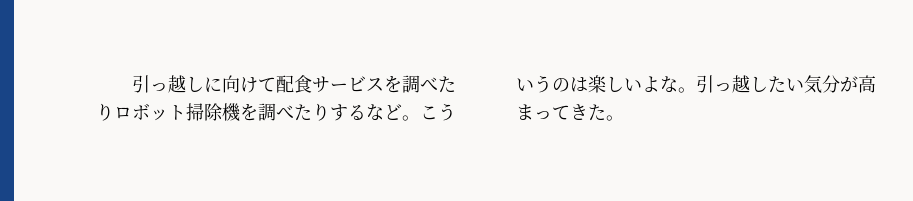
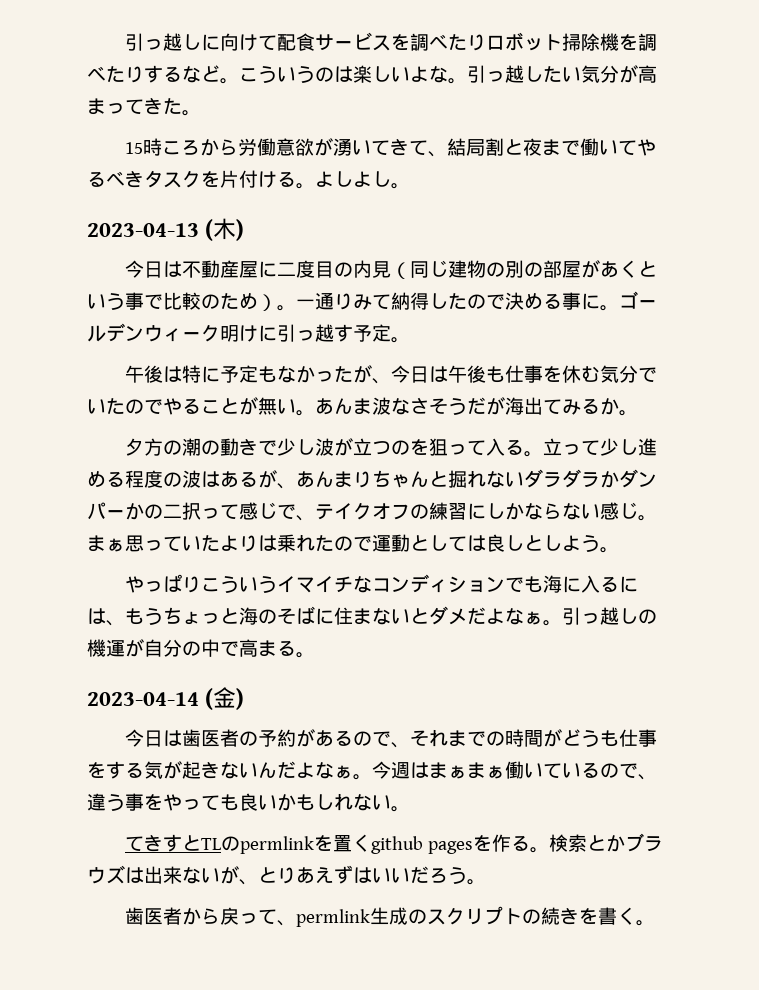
+ 15時ころから労働意欲が湧いてきて、結局割と夜まで働いてやるべきタスクを片付ける。よしよし。
+ 2023-04-13 (木)
+ 今日は不動産屋に二度目の内見（同じ建物の別の部屋があくという事で比較のため）。一通りみて納得したので決める事に。ゴールデンウィーク明けに引っ越す予定。
+ 午後は特に予定もなかったが、今日は午後も仕事を休む気分でいたのでやることが無い。あんま波なさそうだが海出てみるか。
+ 夕方の潮の動きで少し波が立つのを狙って入る。立って少し進める程度の波はあるが、あんまりちゃんと掘れないダラダラかダンパーかの二択って感じで、テイクオフの練習にしかならない感じ。まぁ思っていたよりは乗れたので運動としては良しとしよう。
+ やっぱりこういうイマイチなコンディションでも海に入るには、もうちょっと海のそばに住まないとダメだよなぁ。引っ越しの機運が自分の中で高まる。
+ 2023-04-14 (金)
+ 今日は歯医者の予約があるので、それまでの時間がどうも仕事をする気が起きないんだよなぁ。今週はまぁまぁ働いているので、違う事をやっても良いかもしれない。
+ てきすとTLのpermlinkを置くgithub pagesを作る。検索とかブラウズは出来ないが、とりあえずはいいだろう。
+ 歯医者から戻って、permlink生成のスクリプトの続きを書く。

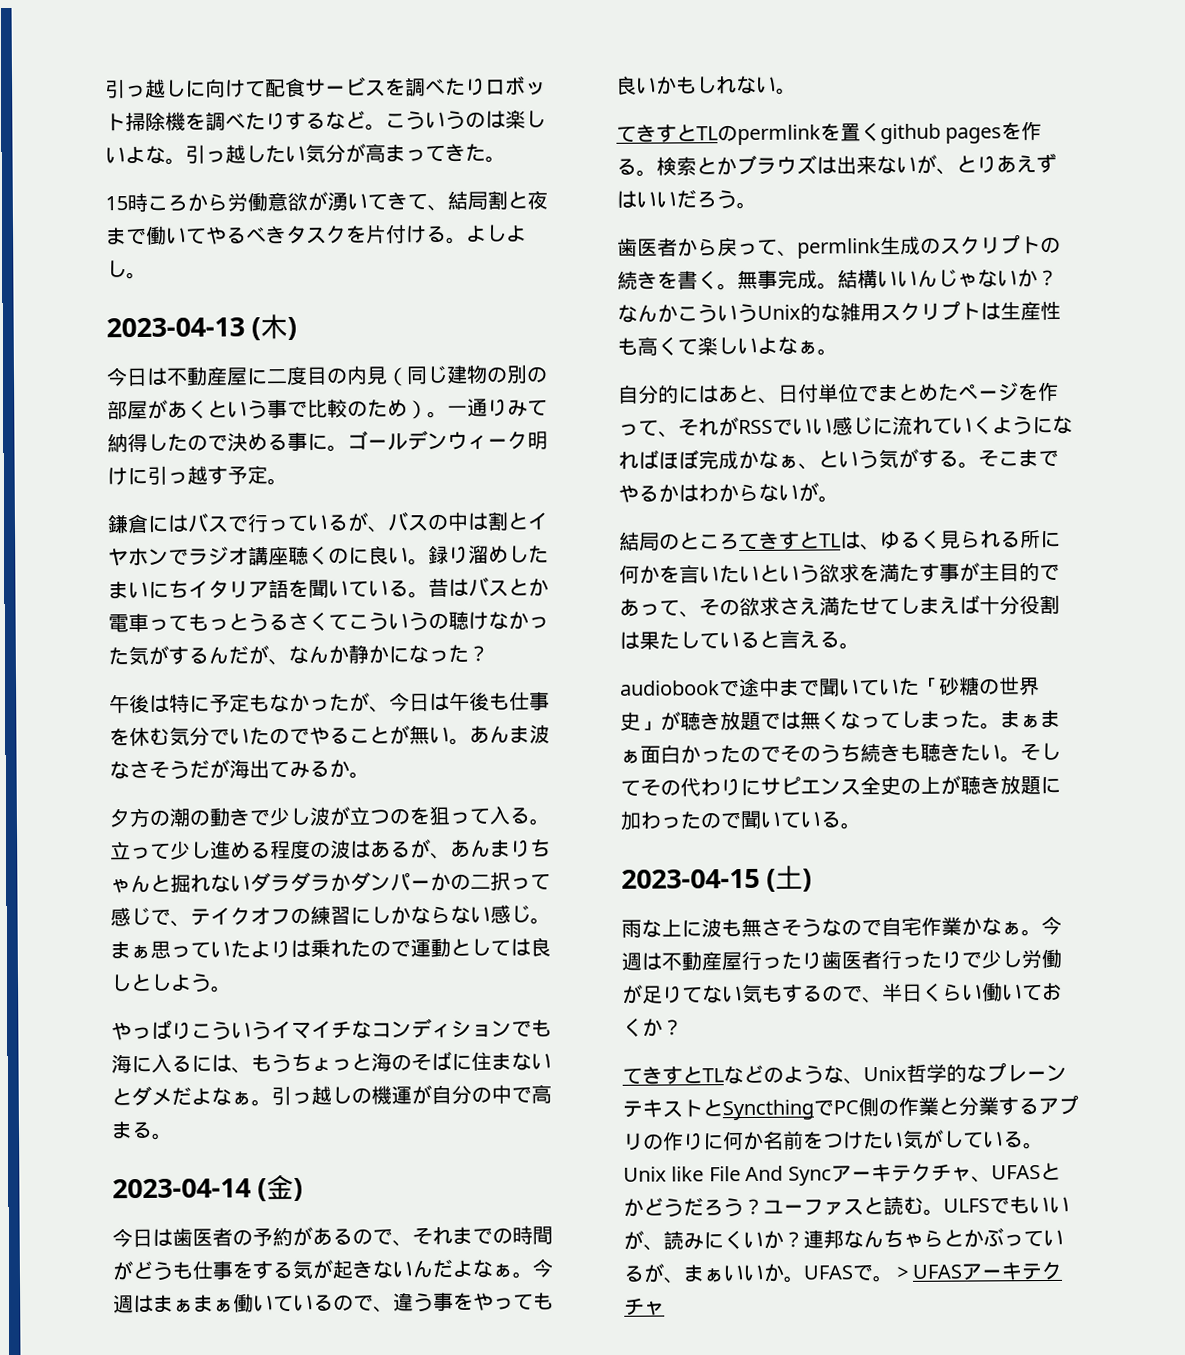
+ 鎌倉にはバスで行っているが、バスの中は割とイヤホンでラジオ講座聴くのに良い。録り溜めしたまいにちイタリア語を聞いている。昔はバスとか電車ってもっとうるさくてこういうの聴けなかった気がするんだが、なんか静かになった？
+ 無事完成。結構いいんじゃないか？なんかこういうUnix的な雑用スクリプトは生産性も高くて楽しいよなぁ。
+ 自分的にはあと、日付単位でまとめたページを作って、それがRSSでいい感じに流れていくようになればほぼ完成かなぁ、という気がする。そこまでやるかはわからないが。
+ 結局のところてきすとTLは、ゆるく見られる所に何かを言いたいという欲求を満たす事が主目的であって、その欲求さえ満たせてしまえば十分役割は果たしていると言える。
+ audiobookで途中まで聞いていた「砂糖の世界史」が聴き放題では無くなってしまった。まぁまぁ面白かったのでそのうち続きも聴きたい。そしてその代わりにサピエンス全史の上が聴き放題に加わったので聞いている。
+ 2023-04-15 (土)
+ 雨な上に波も無さそうなので自宅作業かなぁ。今週は不動産屋行ったり歯医者行ったりで少し労働が足りてない気もするので、半日くらい働いておくか？
+ てきすとTLなどのような、Unix哲学的なプレーンテキストとSyncthingでPC側の作業と分業するアプリの作りに何か名前をつけたい気がしている。Unix like File And Syncアーキテクチャ、UFASとかどうだろう？ユーファスと読む。ULFSでもいいが、読みにくいか？連邦なんちゃらとかぶっているが、まぁいいか。UFASで。＞UFASアーキテクチャ

